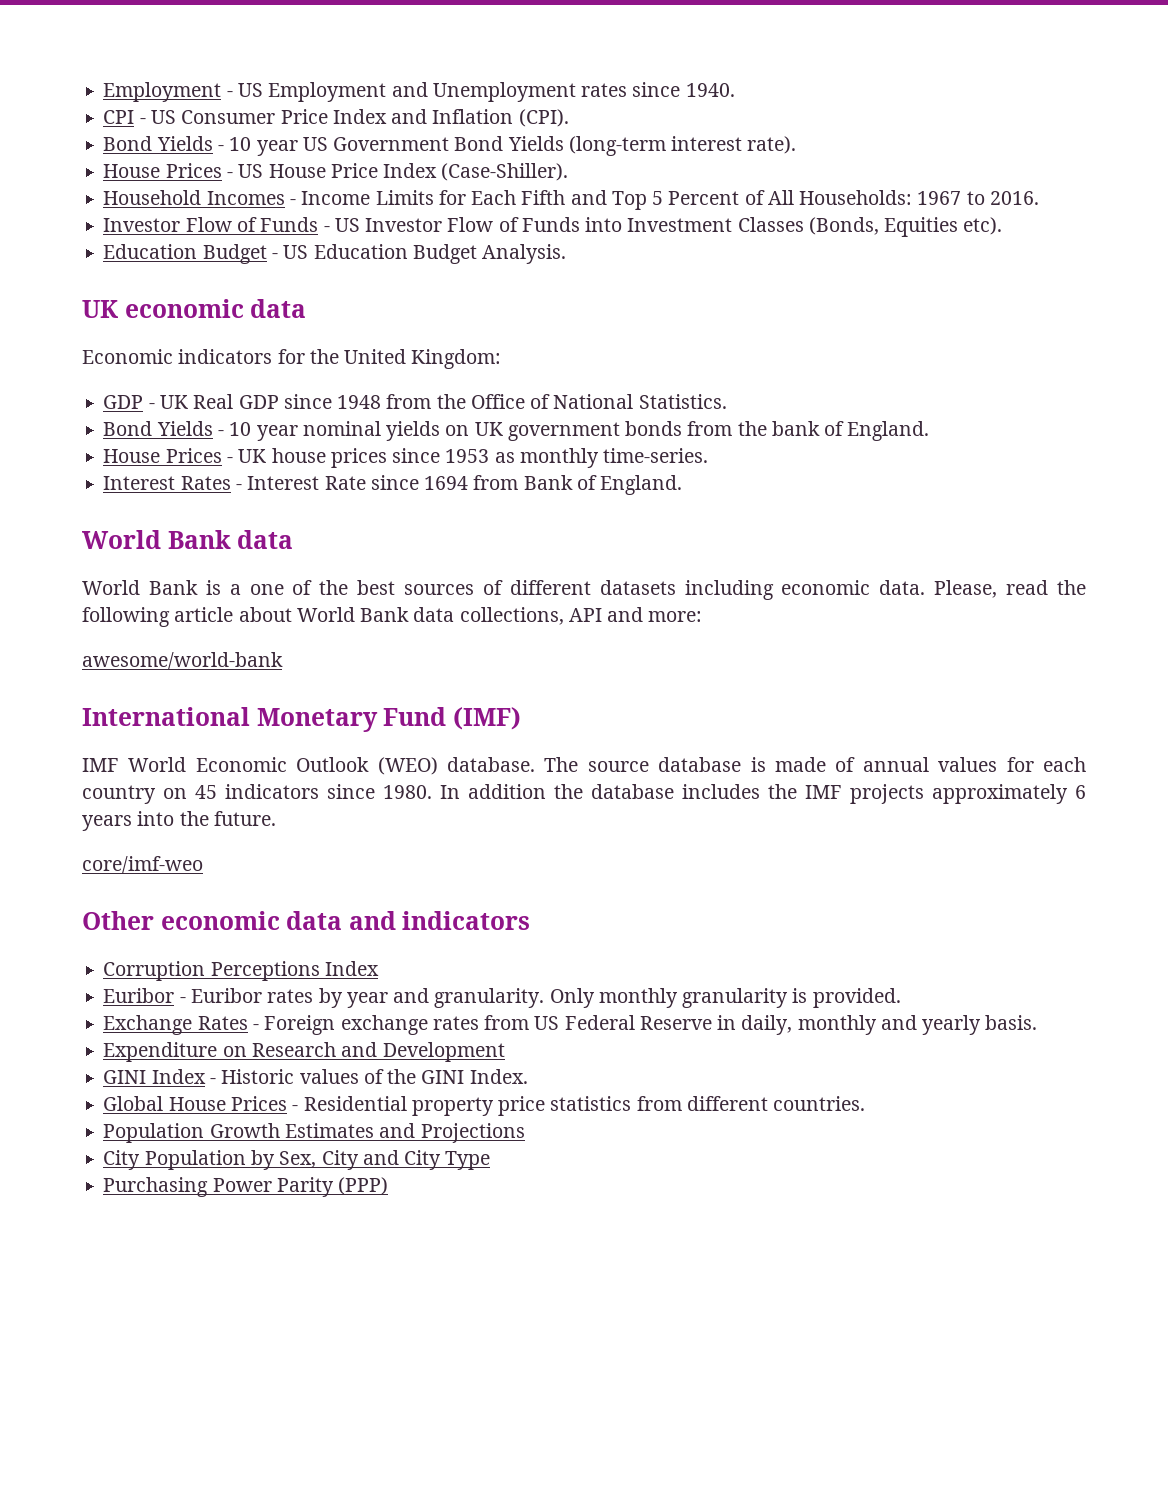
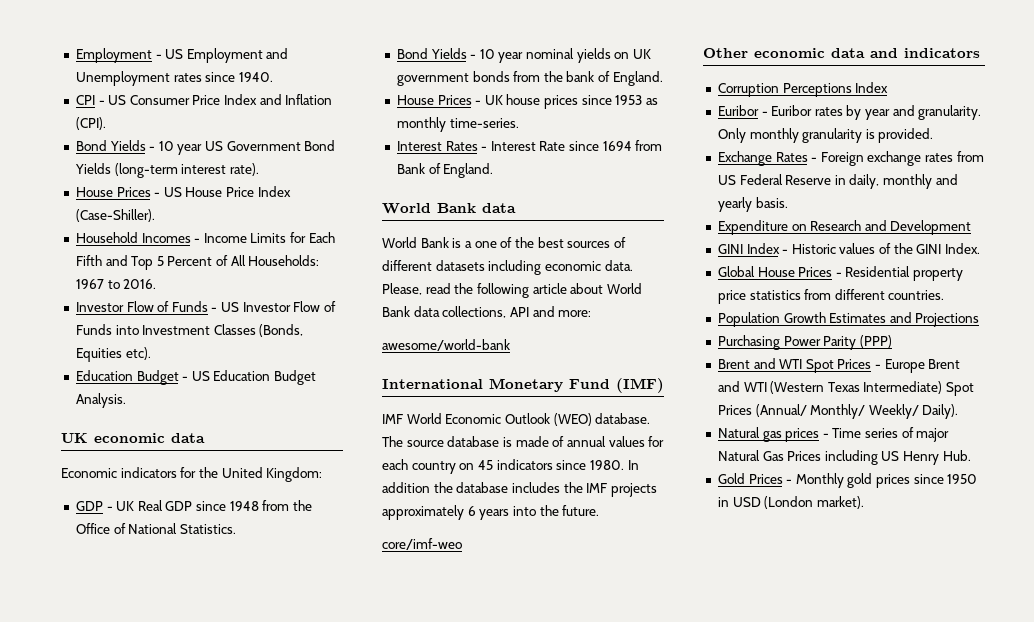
- City Population by Sex, City and City Type
  Purchasing Power Parity (PPP)
+ Brent and WTI Spot Prices - Europe Brent and WTI (Western Texas Intermediate) Spot Prices (Annual/ Monthly/ Weekly/ Daily).
+ Natural gas prices - Time series of major Natural Gas Prices including US Henry Hub.
+ Gold Prices - Monthly gold prices since 1950 in USD (London market).

